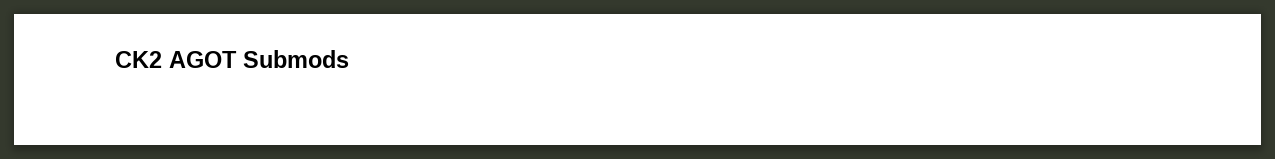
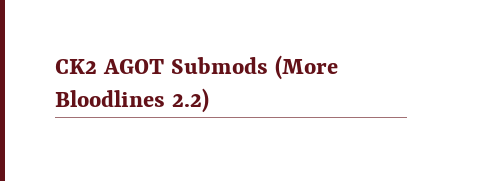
- CK2 AGOT Submods
+ CK2 AGOT Submods (More Bloodlines 2.2)

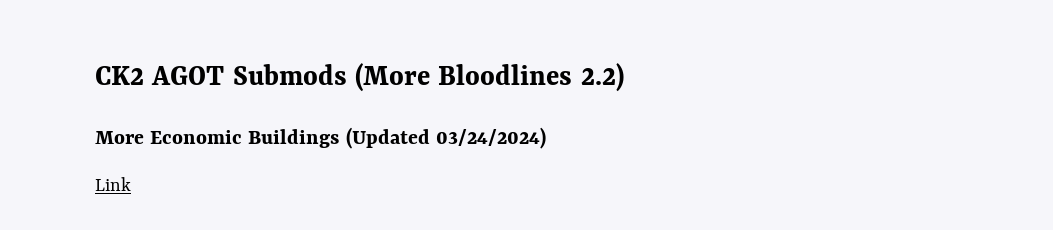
+ More Economic Buildings (Updated 03/24/2024)
+ Link

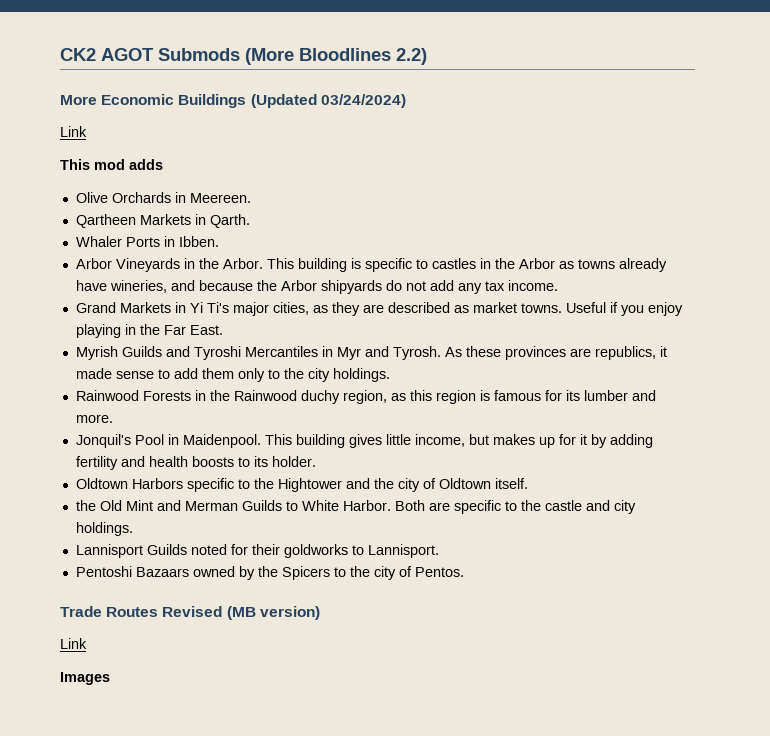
+ This mod adds
+ Olive Orchards in Meereen.
+ Qartheen Markets in Qarth.
+ Whaler Ports in Ibben.
+ Arbor Vineyards in the Arbor. This building is specific to castles in the Arbor as towns already have wineries, and because the Arbor shipyards do not add any tax income.
+ Grand Markets in Yi Ti's major cities, as they are described as market towns. Useful if you enjoy playing in the Far East.
+ Myrish Guilds and Tyroshi Mercantiles in Myr and Tyrosh. As these provinces are republics, it made sense to add them only to the city holdings.
+ Rainwood Forests in the Rainwood duchy region, as this region is famous for its lumber and more.
+ Jonquil's Pool in Maidenpool. This building gives little income, but makes up for it by adding fertility and health boosts to its holder.
+ Oldtown Harbors specific to the Hightower and the city of Oldtown itself.
+ the Old Mint and Merman Guilds to White Harbor. Both are specific to the castle and city holdings.
+ Lannisport Guilds noted for their goldworks to Lannisport.
+ Pentoshi Bazaars owned by the Spicers to the city of Pentos.
+ Trade Routes Revised (MB version)
+ Link
+ Images

